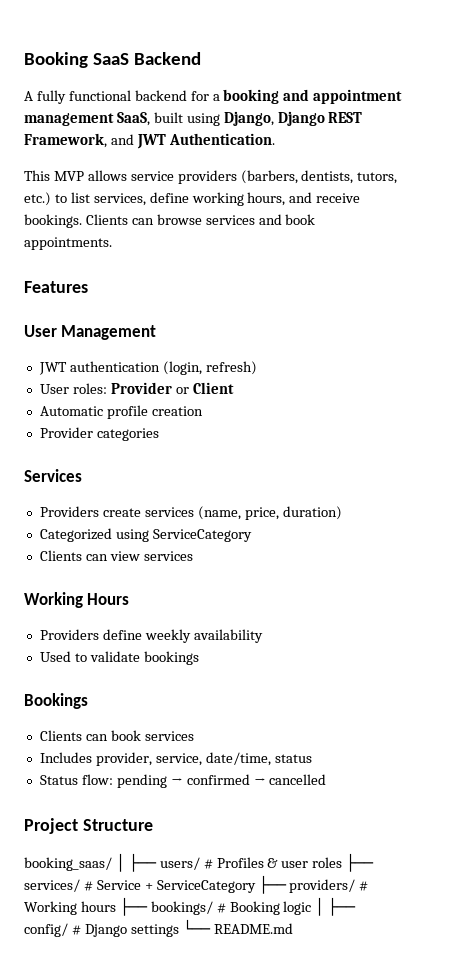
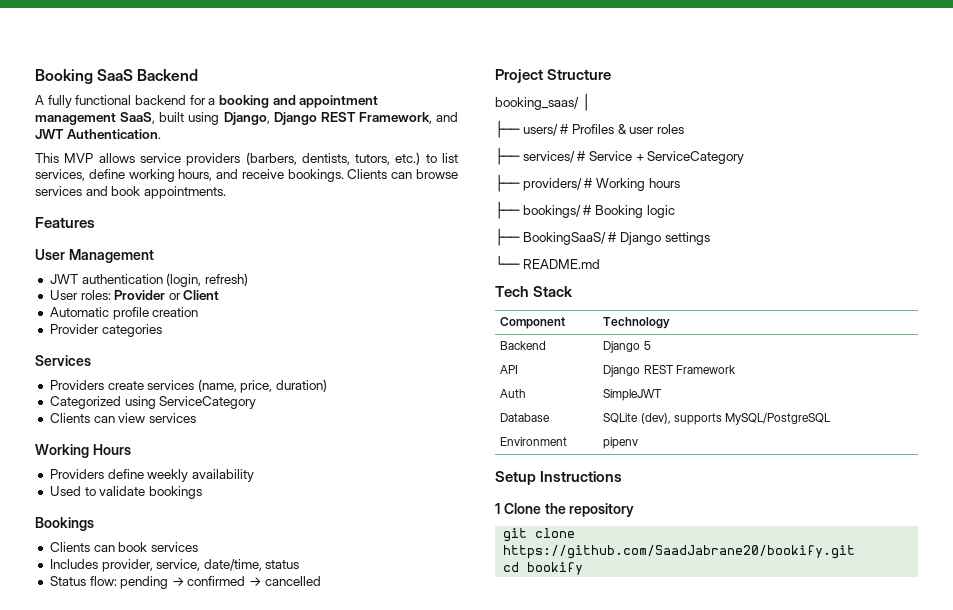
- booking_saas/ │ ├── users/ # Profiles & user roles ├── services/ # Service + ServiceCategory ├── providers/ # Working hours ├── bookings/ # Booking logic │ ├── config/ # Django settings └── README.md
+ booking_saas/ │
+ ├── users/ # Profiles & user roles
+ ├── services/ # Service + ServiceCategory
+ ├── providers/ # Working hours
+ ├── bookings/ # Booking logic
+ ├── BookingSaaS/ # Django settings
+ └── README.md
+ Tech Stack
+ Component | Technology
+ Backend | Django 5
+ API | Django REST Framework
+ Auth | SimpleJWT
+ Database | SQLite (dev), supports MySQL/PostgreSQL
+ Environment | pipenv
+ Setup Instructions
+ 1 Clone the repository
+ git clone https://github.com/SaadJabrane20/bookify.git
+ cd bookify

